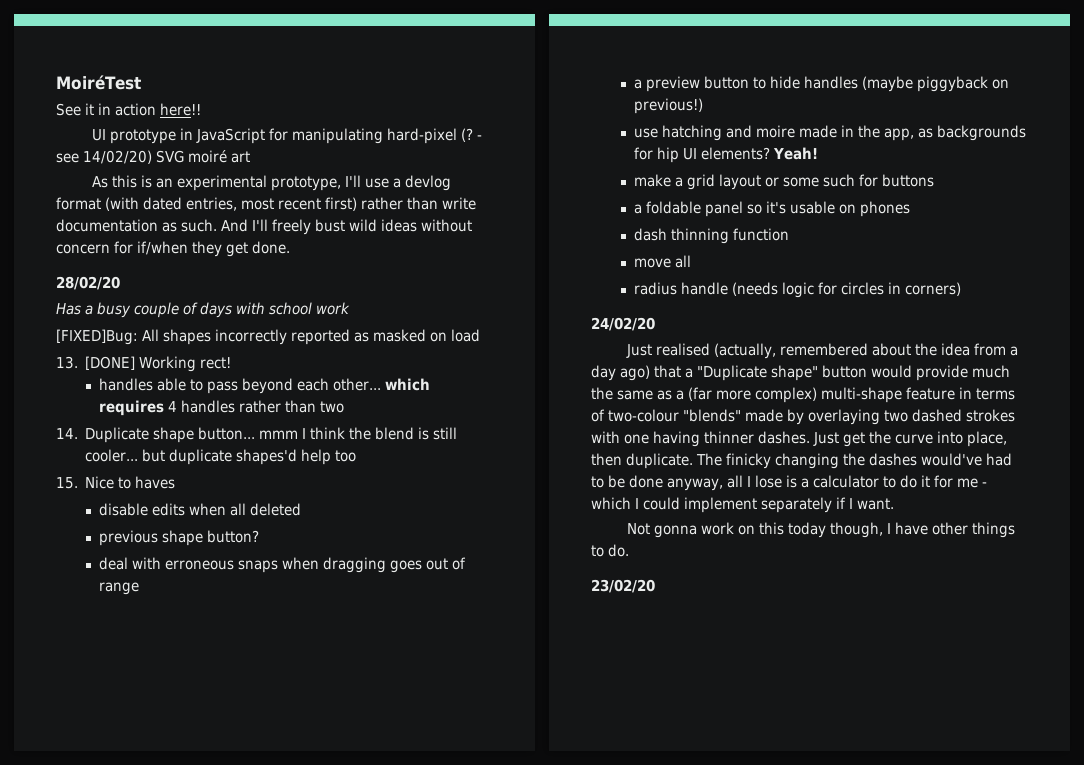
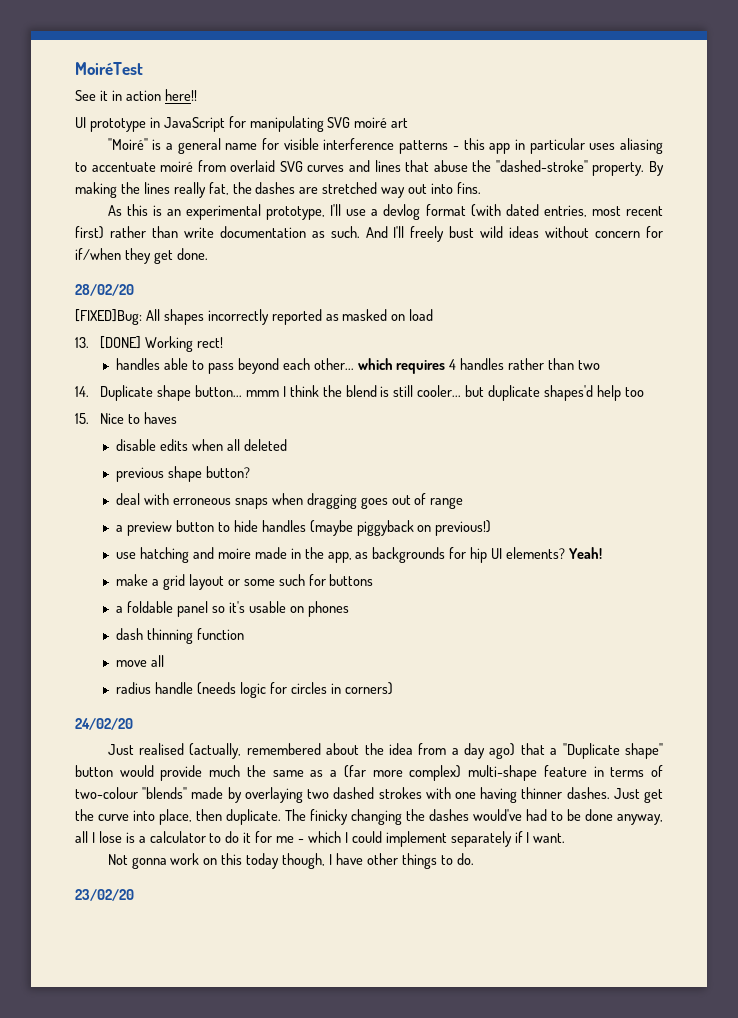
- UI prototype in JavaScript for manipulating hard-pixel (? - see 14/02/20) SVG moiré art
+ UI prototype in JavaScript for manipulating SVG moiré art
+ "Moiré" is a general name for visible interference patterns - this app in particular uses aliasing to accentuate moiré from overlaid SVG curves and lines that abuse the "dashed-stroke" property. By making the lines really fat, the dashes are stretched way out into fins.
- Has a busy couple of days with school work

